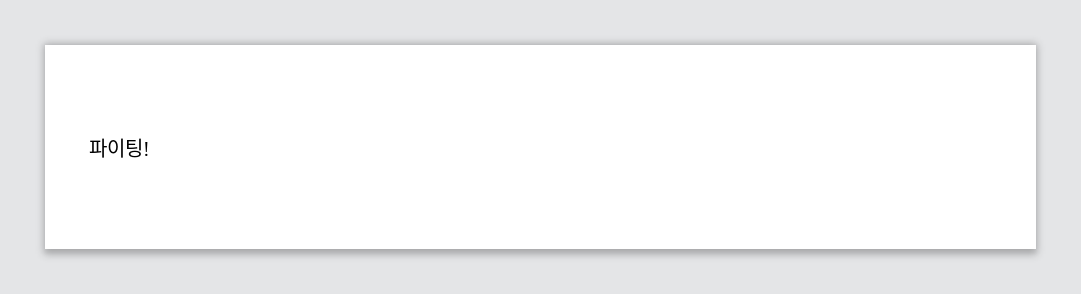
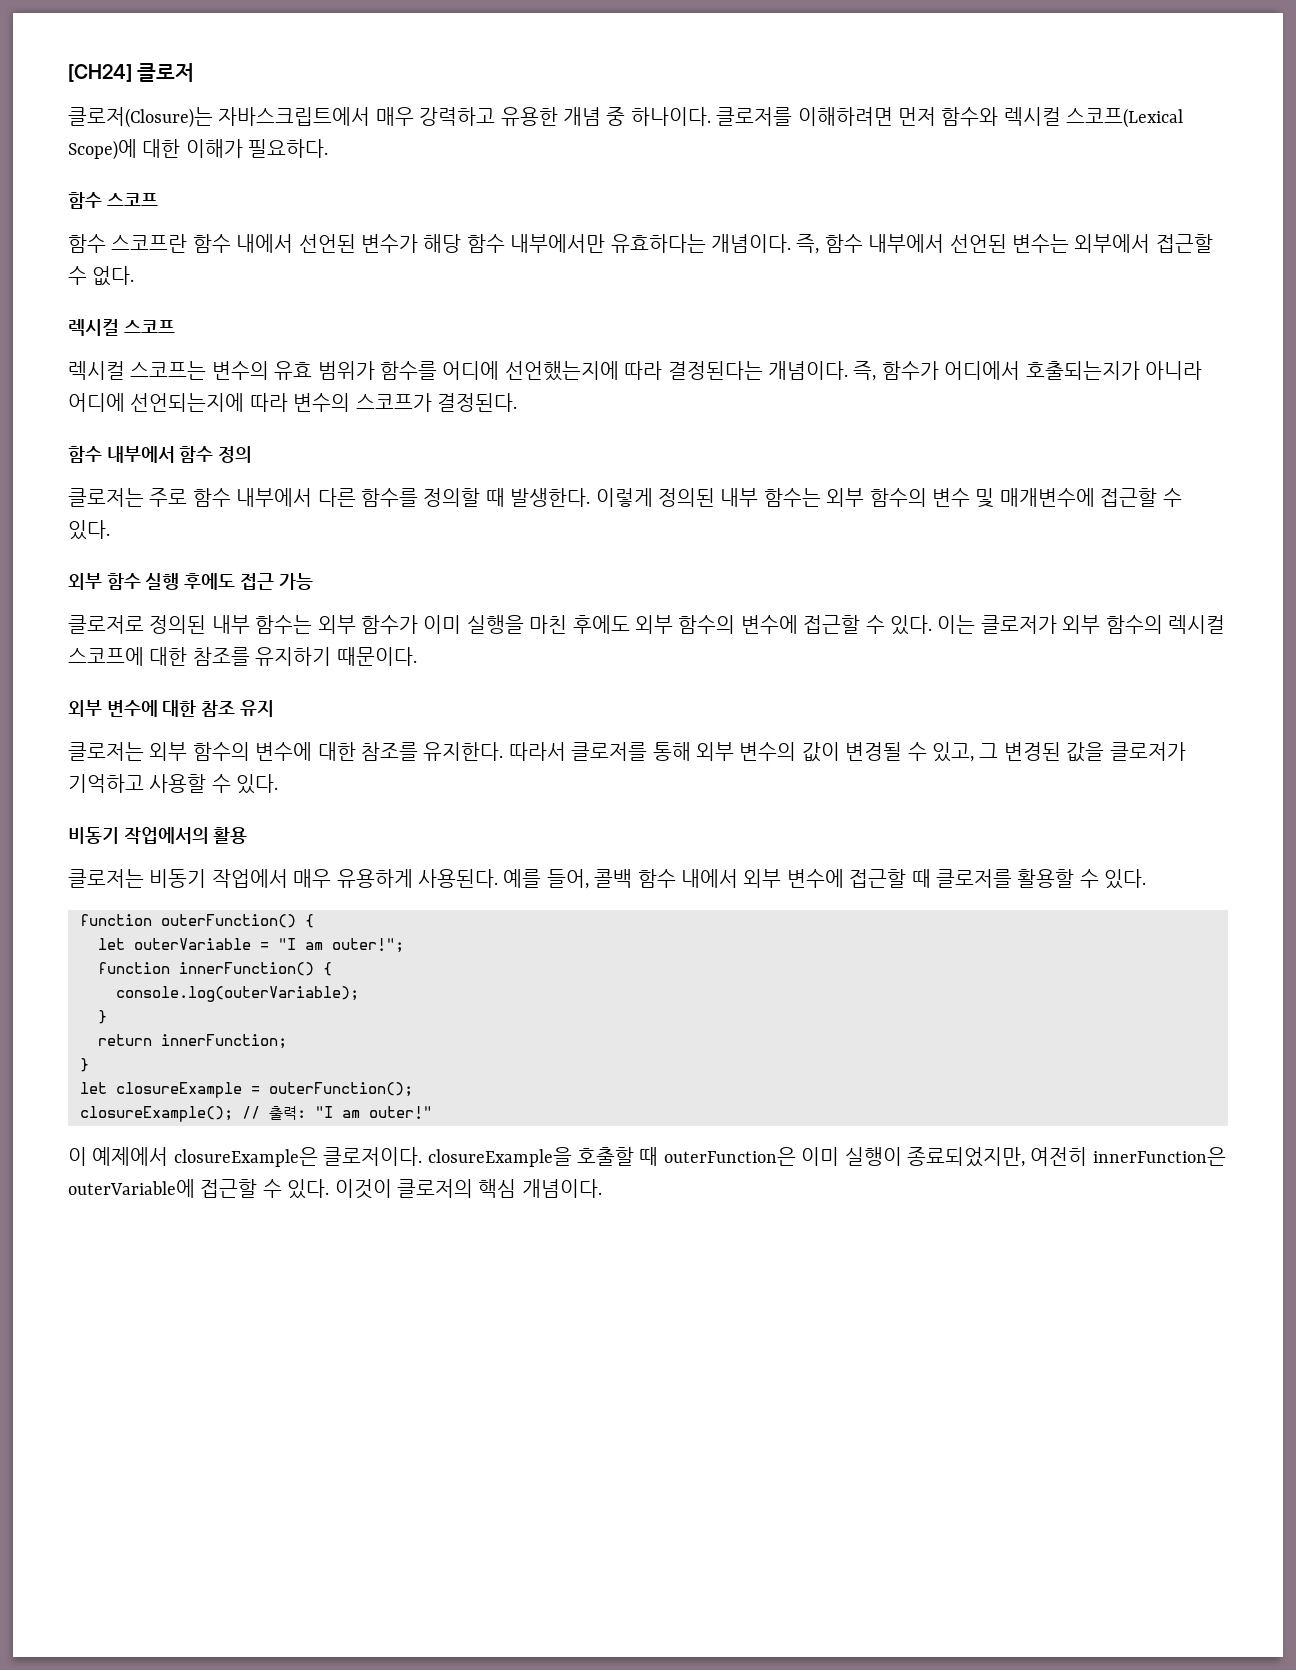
- 파이팅!
+ [CH24] 클로저
+ 클로저(Closure)는 자바스크립트에서 매우 강력하고 유용한 개념 중 하나이다. 클로저를 이해하려면 먼저 함수와 렉시컬 스코프(Lexical Scope)에 대한 이해가 필요하다.
+ 함수 스코프
+ 함수 스코프란 함수 내에서 선언된 변수가 해당 함수 내부에서만 유효하다는 개념이다. 즉, 함수 내부에서 선언된 변수는 외부에서 접근할 수 없다.
+ 렉시컬 스코프
+ 렉시컬 스코프는 변수의 유효 범위가 함수를 어디에 선언했는지에 따라 결정된다는 개념이다. 즉, 함수가 어디에서 호출되는지가 아니라 어디에 선언되는지에 따라 변수의 스코프가 결정된다.
+ 함수 내부에서 함수 정의
+ 클로저는 주로 함수 내부에서 다른 함수를 정의할 때 발생한다. 이렇게 정의된 내부 함수는 외부 함수의 변수 및 매개변수에 접근할 수 있다.
+ 외부 함수 실행 후에도 접근 가능
+ 클로저로 정의된 내부 함수는 외부 함수가 이미 실행을 마친 후에도 외부 함수의 변수에 접근할 수 있다. 이는 클로저가 외부 함수의 렉시컬 스코프에 대한 참조를 유지하기 때문이다.
+ 외부 변수에 대한 참조 유지
+ 클로저는 외부 함수의 변수에 대한 참조를 유지한다. 따라서 클로저를 통해 외부 변수의 값이 변경될 수 있고, 그 변경된 값을 클로저가 기억하고 사용할 수 있다.
+ 비동기 작업에서의 활용
+ 클로저는 비동기 작업에서 매우 유용하게 사용된다. 예를 들어, 콜백 함수 내에서 외부 변수에 접근할 때 클로저를 활용할 수 있다.
+ function outerFunction() {
+ let outerVariable = "I am outer!";
+ function innerFunction() {
+ console.log(outerVariable);
+ }
+ return innerFunction;
+ }
+ let closureExample = outerFunction();
+ closureExample(); // 출력: "I am outer!"
+ 이 예제에서 closureExample은 클로저이다. closureExample을 호출할 때 outerFunction은 이미 실행이 종료되었지만, 여전히 innerFunction은 outerVariable에 접근할 수 있다. 이것이 클로저의 핵심 개념이다.

